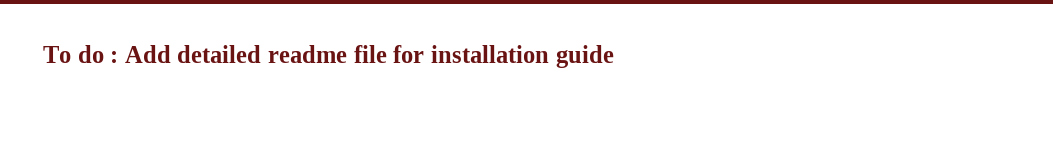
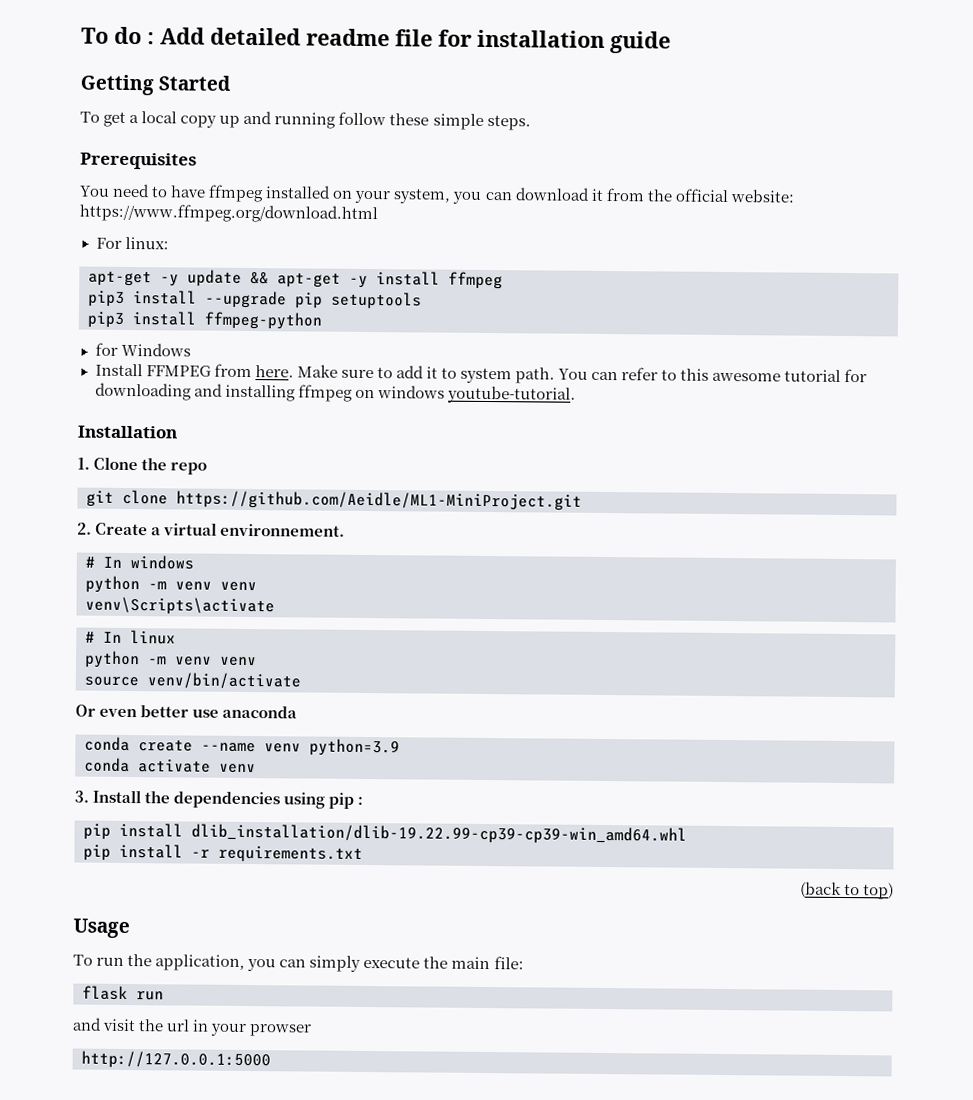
+ Getting Started
+ To get a local copy up and running follow these simple steps.
+ Prerequisites
+ You need to have ffmpeg installed on your system, you can download it from the official website: https://www.ffmpeg.org/download.html
+ For linux:
+ apt-get -y update && apt-get -y install ffmpeg
+ pip3 install --upgrade pip setuptools
+ pip3 install ffmpeg-python
+ for Windows
+ Install FFMPEG from here. Make sure to add it to system path. You can refer to this awesome tutorial for downloading and installing ffmpeg on windows youtube-tutorial.
+ Installation
+ 1. Clone the repo
+ git clone https://github.com/Aeidle/ML1-MiniProject.git
+ 2. Create a virtual environnement.
+ # In windows
+ python -m venv venv
+ venv\Scripts\activate
+ # In linux
+ python -m venv venv
+ source venv/bin/activate
+ Or even better use anaconda
+ conda create --name venv python=3.9
+ conda activate venv
+ 3. Install the dependencies using pip :
+ pip install dlib_installation/dlib-19.22.99-cp39-cp39-win_amd64.whl
+ pip install -r requirements.txt
+ (back to top)
+ Usage
+ To run the application, you can simply execute the main file:
+ flask run
+ and visit the url in your prowser
+ http://127.0.0.1:5000

